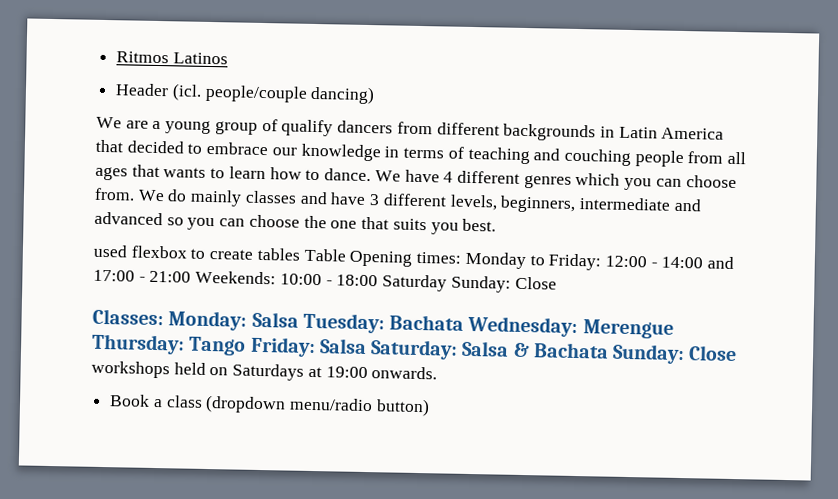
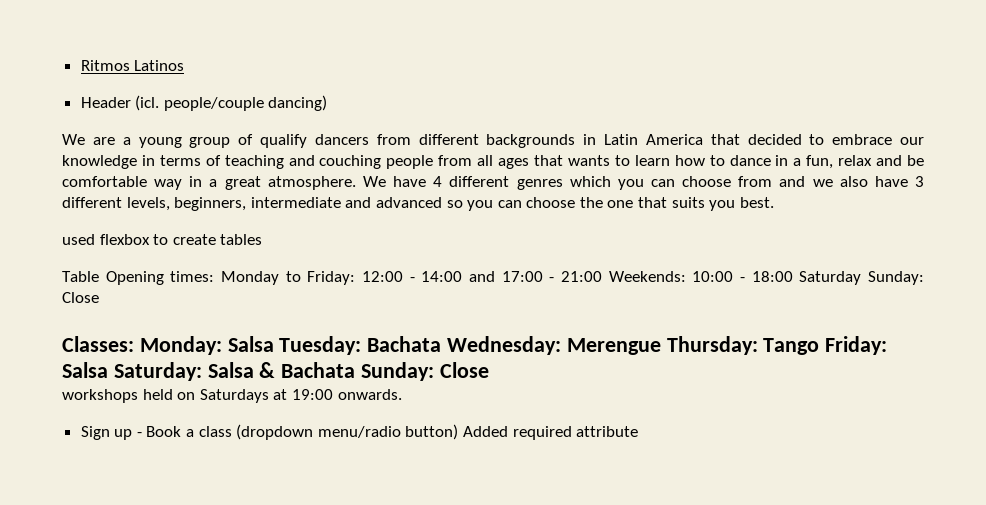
- We are a young group of qualify dancers from different backgrounds in Latin America that decided to embrace our knowledge in terms of teaching and couching people from all ages that wants to learn how to dance.
+ We are a young group of qualify dancers from different backgrounds in Latin America that decided to embrace our knowledge in terms of teaching and couching people from all ages that wants to learn how to dance in a fun, relax and be comfortable way in a great atmosphere.
- We have 4 different genres which you can choose from. We do mainly classes and have 3 different levels, beginners, intermediate and advanced so you can choose the one that suits you best.
+ We have 4 different genres which you can choose from and we also have 3 different levels, beginners, intermediate and advanced so you can choose the one that suits you best.
- used flexbox to create tables Table Opening times: Monday to Friday: 12:00 - 14:00 and 17:00 - 21:00 Weekends: 10:00 - 18:00 Saturday Sunday: Close
+ used flexbox to create tables
+ Table Opening times: Monday to Friday: 12:00 - 14:00 and 17:00 - 21:00 Weekends: 10:00 - 18:00 Saturday Sunday: Close
- Book a class (dropdown menu/radio button)
+ Sign up - Book a class (dropdown menu/radio button) Added required attribute

